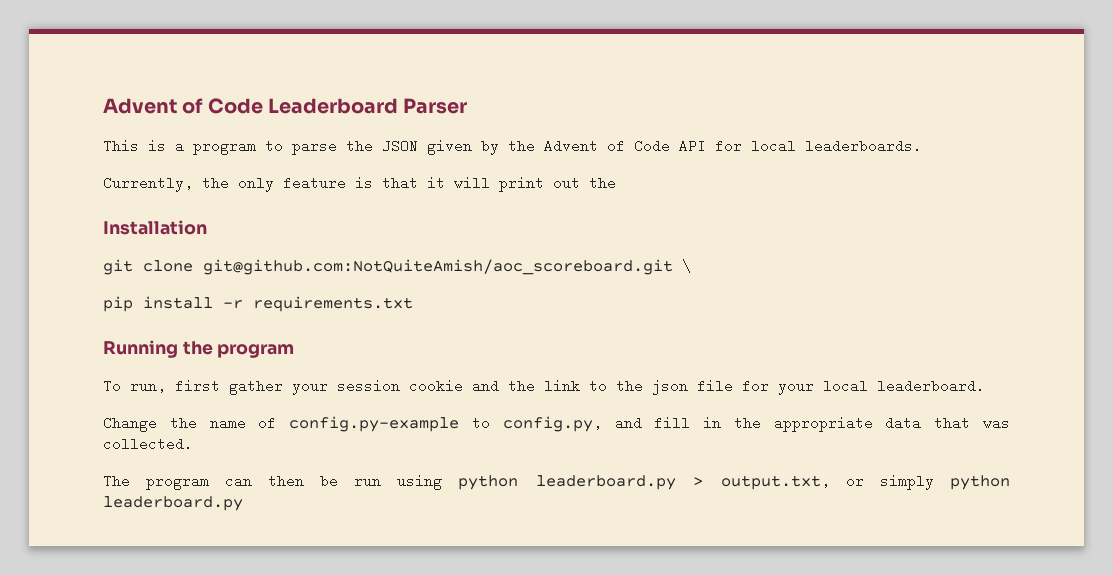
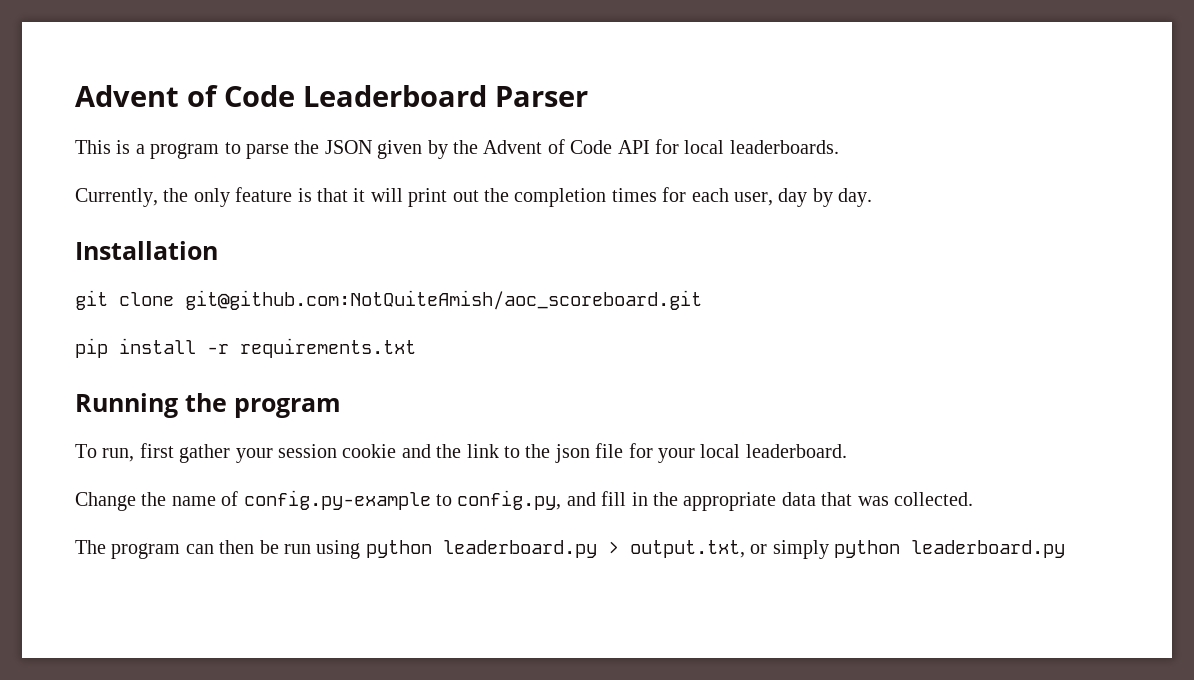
- Currently, the only feature is that it will print out the
+ Currently, the only feature is that it will print out the completion times for each user, day by day.
- git clone git@github.com:NotQuiteAmish/aoc_scoreboard.git \
+ git clone git@github.com:NotQuiteAmish/aoc_scoreboard.git

